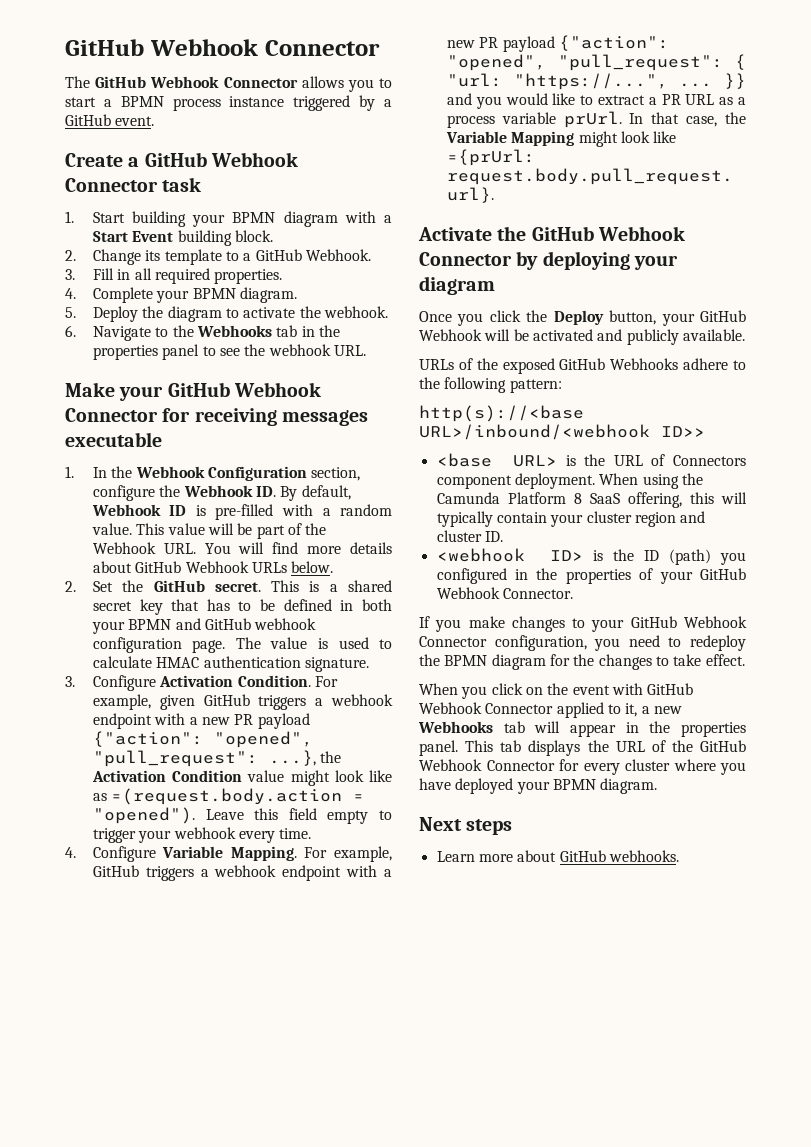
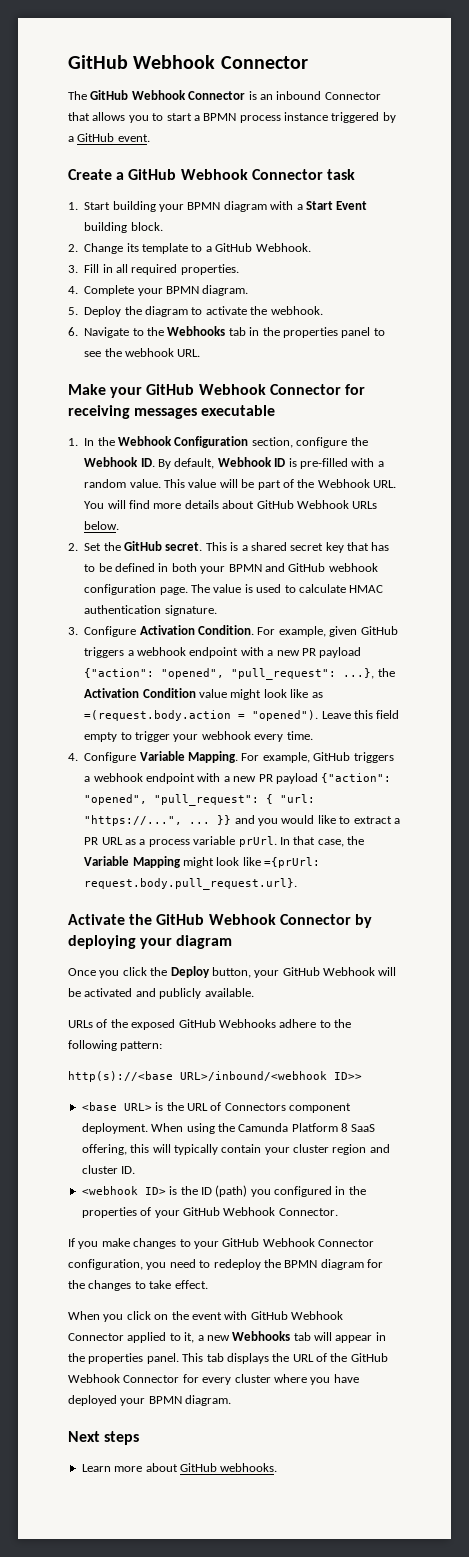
- The GitHub Webhook Connector allows you to start a BPMN process instance triggered by a GitHub event.
+ The GitHub Webhook Connector is an inbound Connector that allows you to start a BPMN process instance triggered by a GitHub event.

